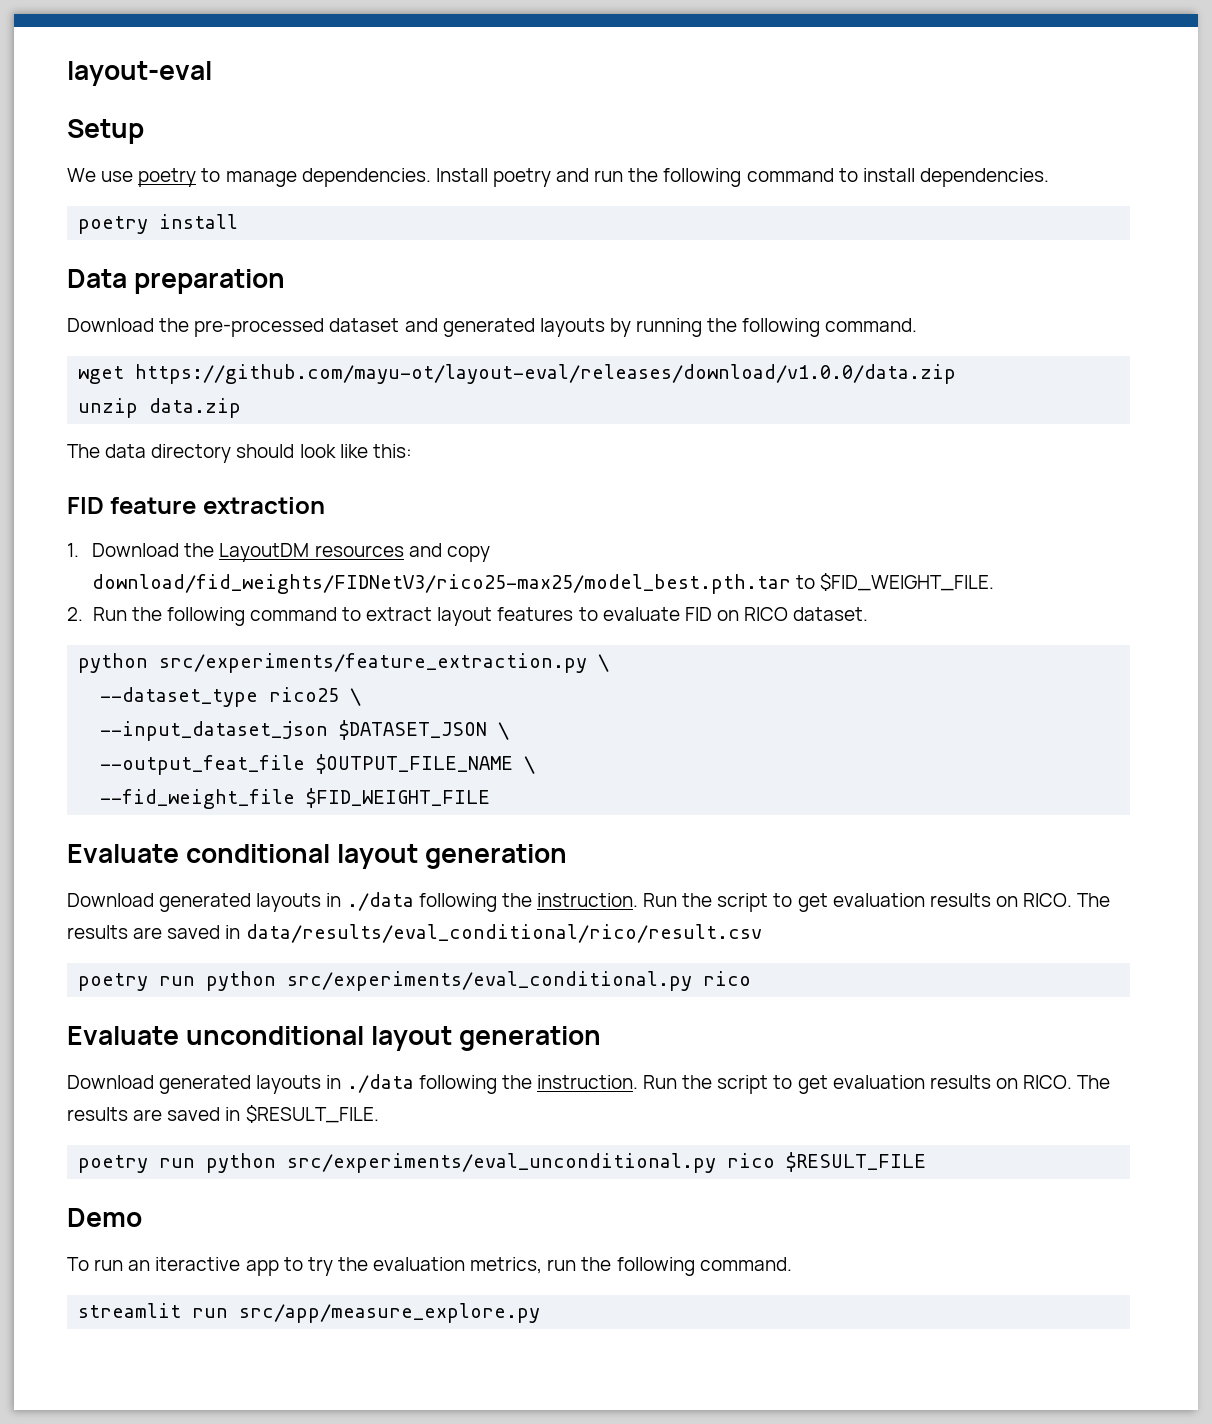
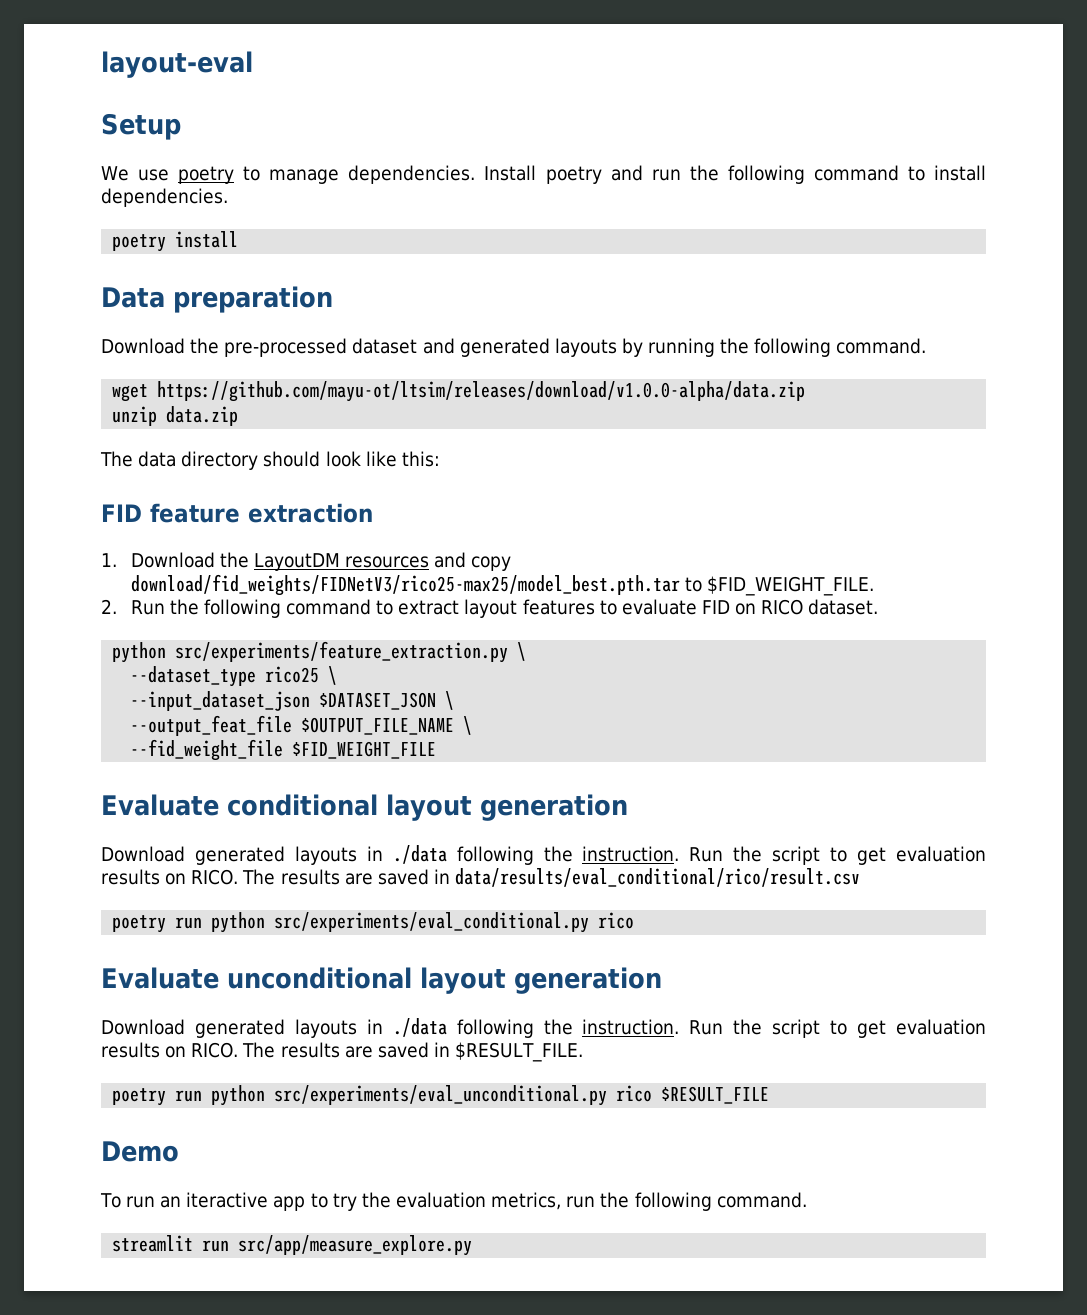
- wget https://github.com/mayu-ot/layout-eval/releases/download/v1.0.0/data.zip
+ wget https://github.com/mayu-ot/ltsim/releases/download/v1.0.0-alpha/data.zip

